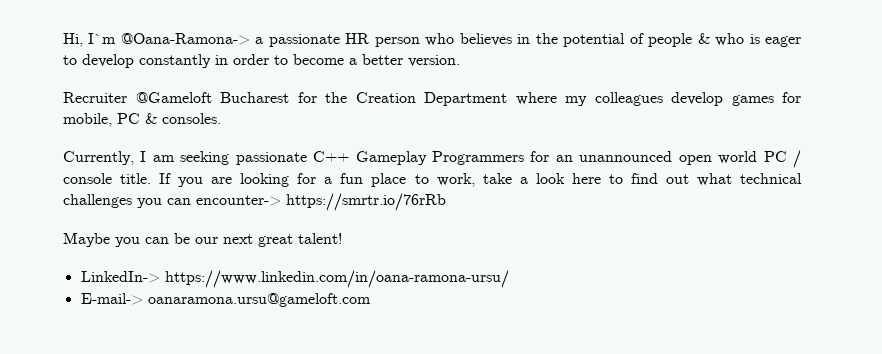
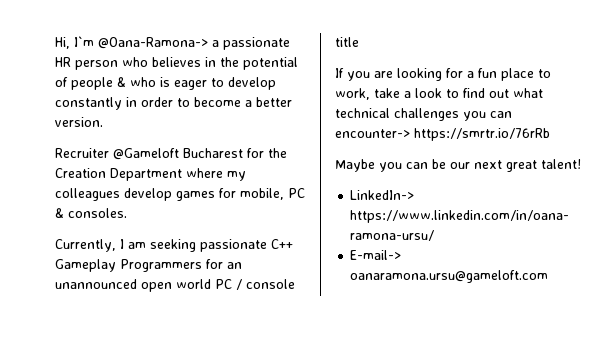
- Currently, I am seeking passionate C++ Gameplay Programmers for an unannounced open world PC / console title. If you are looking for a fun place to work, take a look here to find out what technical challenges you can encounter-> https://smrtr.io/76rRb
+ Currently, I am seeking passionate C++ Gameplay Programmers for an unannounced open world PC / console title
+ If you are looking for a fun place to work, take a look to find out what technical challenges you can encounter-> https://smrtr.io/76rRb

